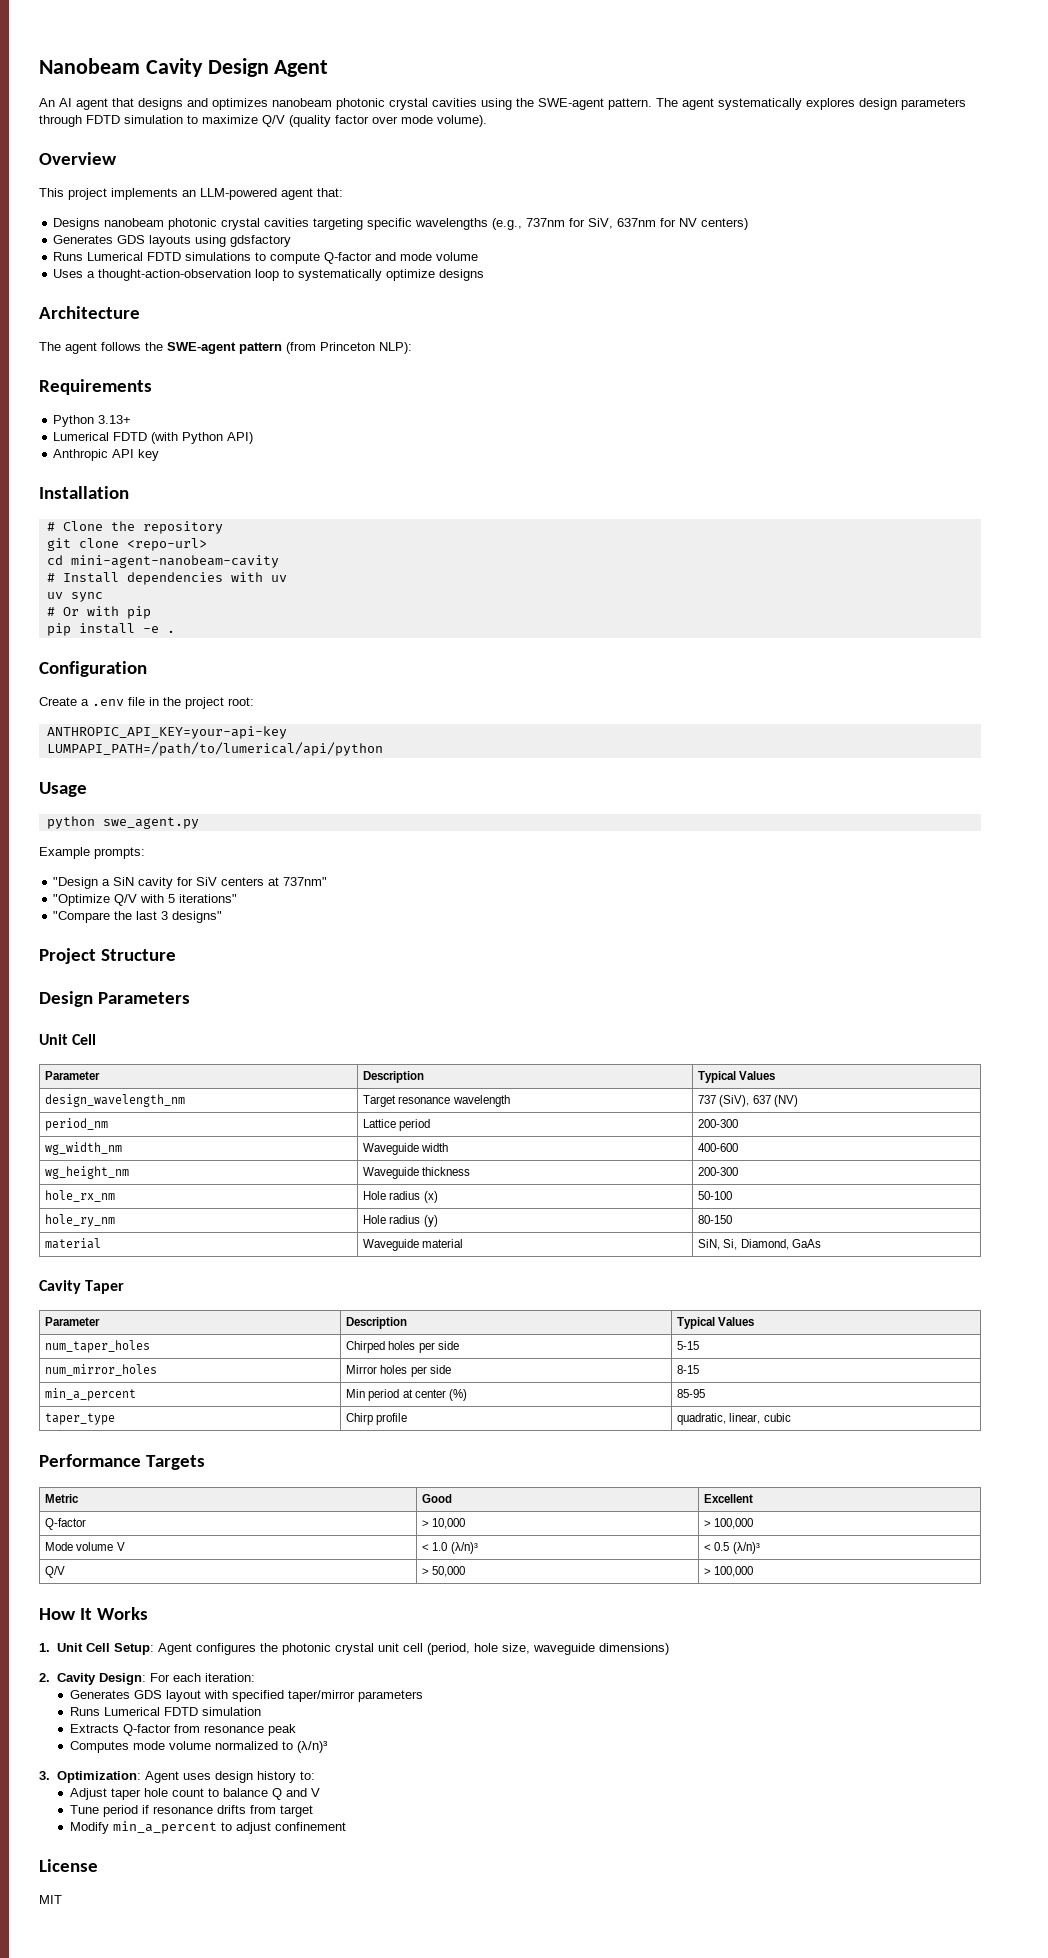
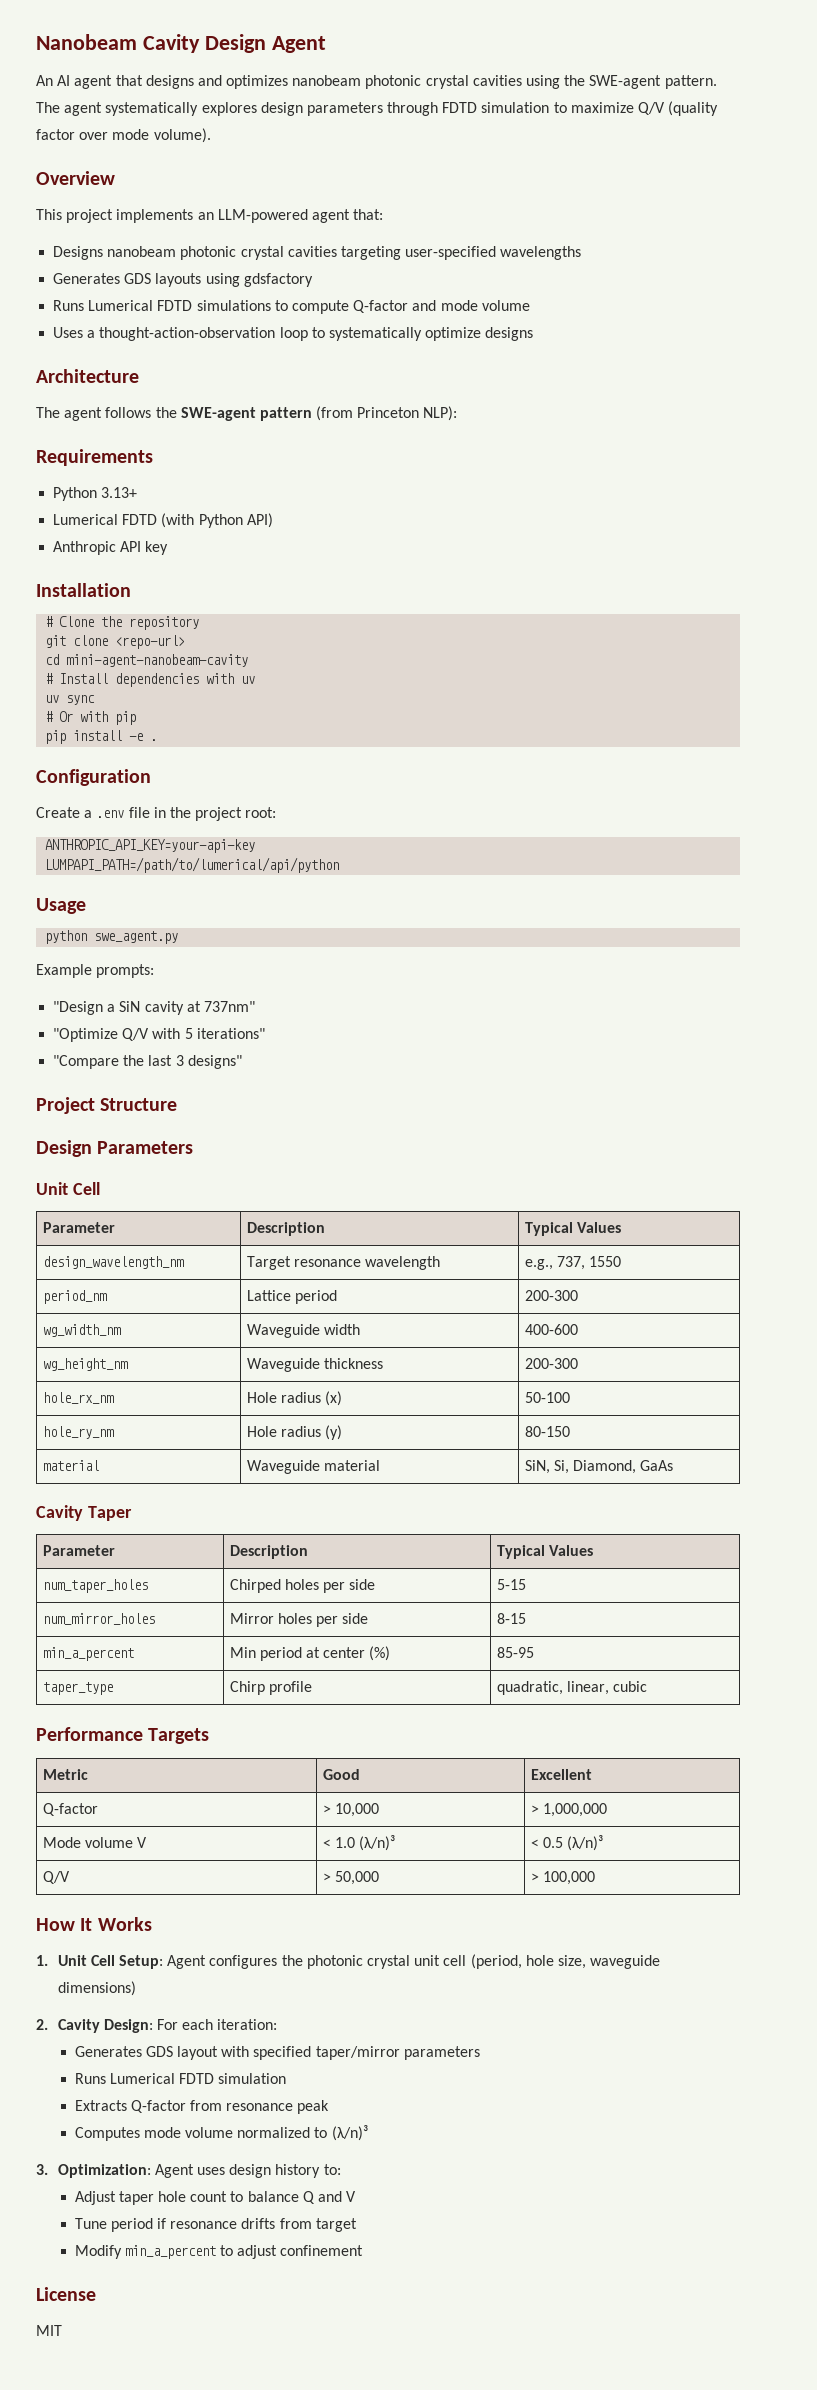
- Designs nanobeam photonic crystal cavities targeting specific wavelengths (e.g., 737nm for SiV, 637nm for NV centers)
+ Designs nanobeam photonic crystal cavities targeting user-specified wavelengths
- "Design a SiN cavity for SiV centers at 737nm"
+ "Design a SiN cavity at 737nm"
- design_wavelength_nm | Target resonance wavelength | 737 (SiV), 637 (NV)
+ design_wavelength_nm | Target resonance wavelength | e.g., 737, 1550
- Q-factor | > 10,000 | > 100,000
+ Q-factor | > 10,000 | > 1,000,000

